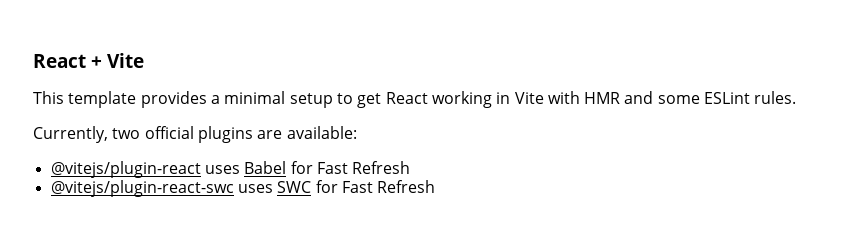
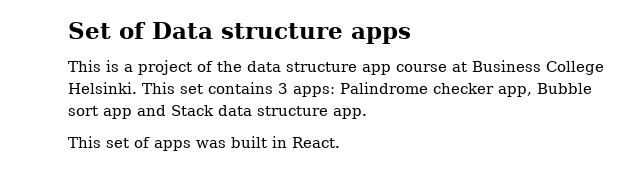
- React + Vite
- This template provides a minimal setup to get React working in Vite with HMR and some ESLint rules.
- Currently, two official plugins are available:
- @vitejs/plugin-react uses Babel for Fast Refresh
- @vitejs/plugin-react-swc uses SWC for Fast Refresh
+ Set of Data structure apps
+ This is a project of the data structure app course at Business College Helsinki. This set contains 3 apps: Palindrome checker app, Bubble sort app and Stack data structure app.
+ This set of apps was built in React.

